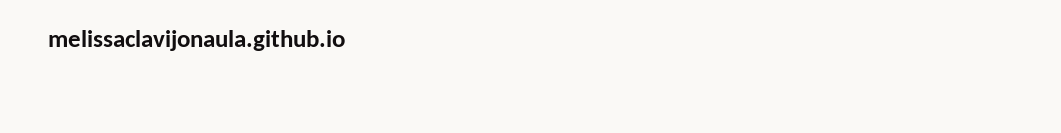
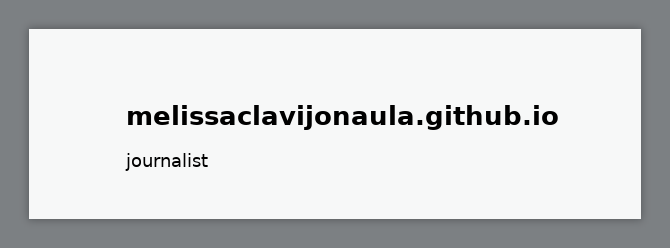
+ journalist

